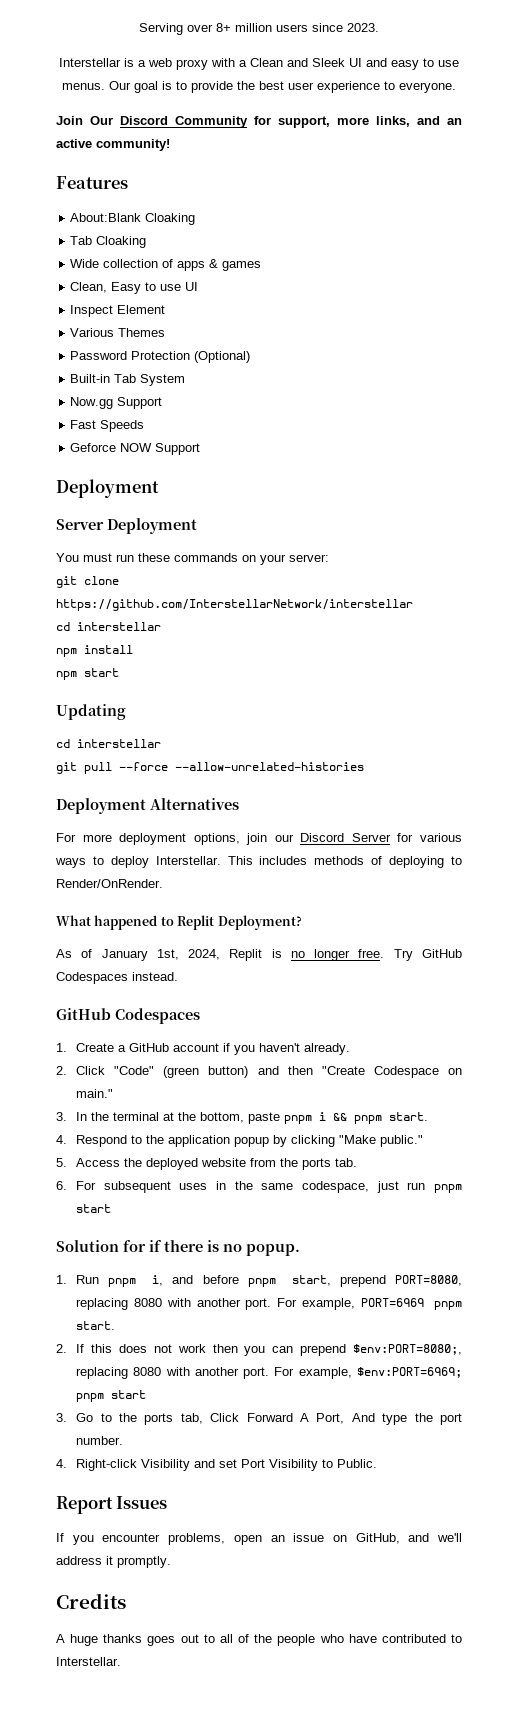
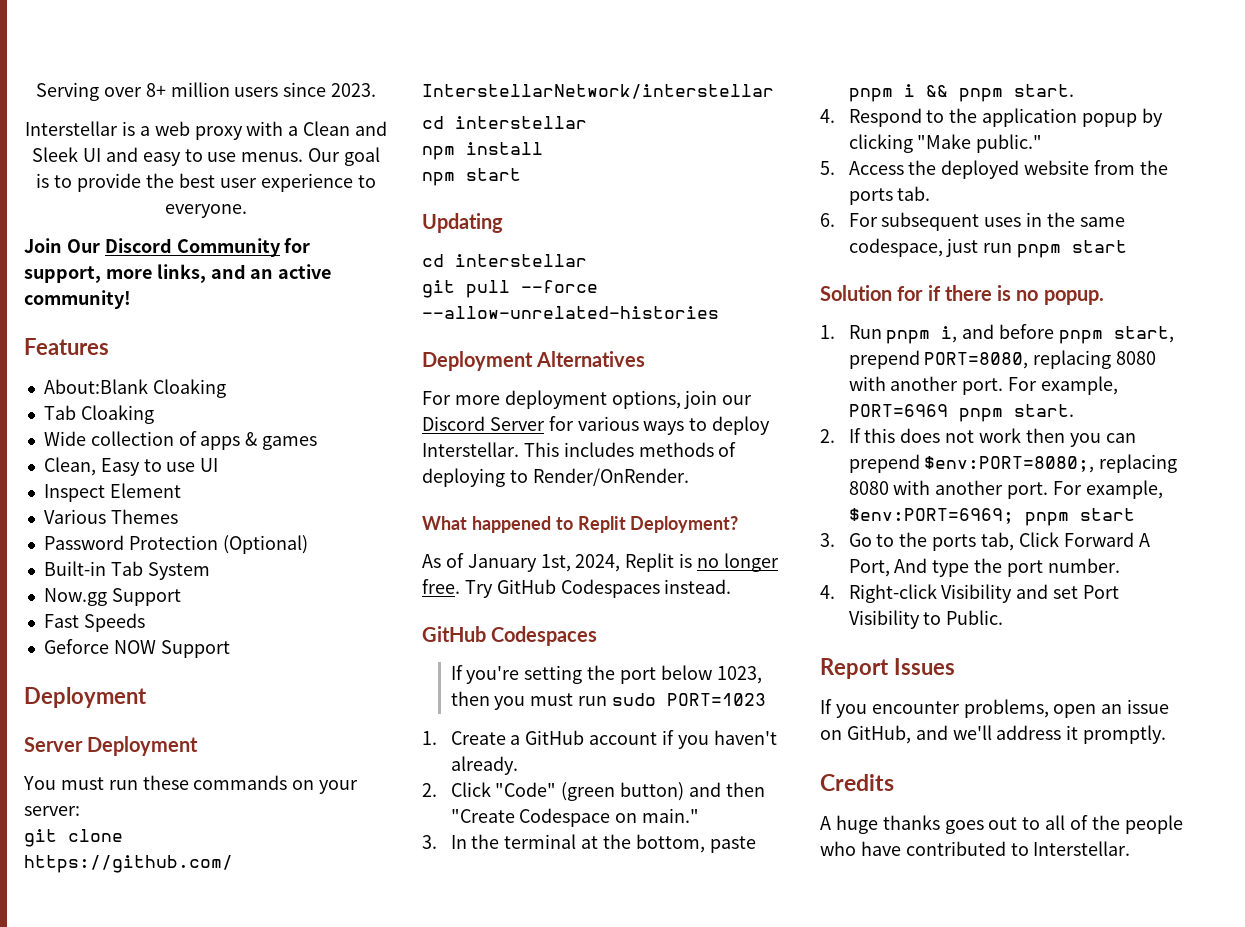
+ If you're setting the port below 1023, then you must run sudo PORT=1023

